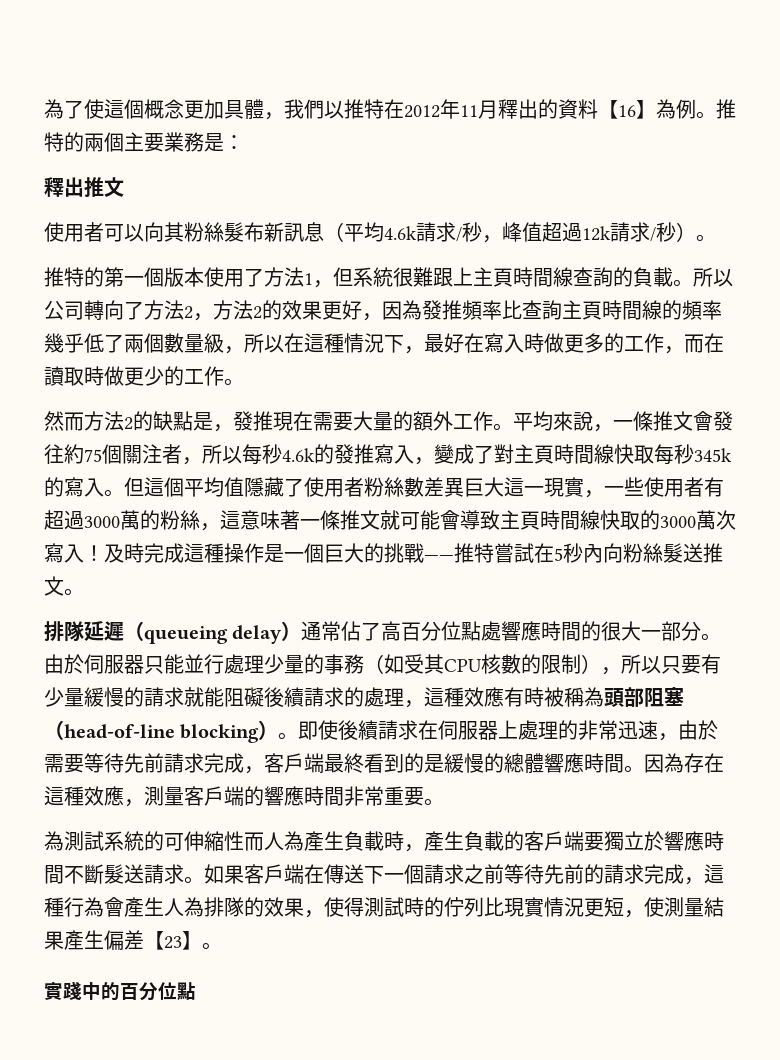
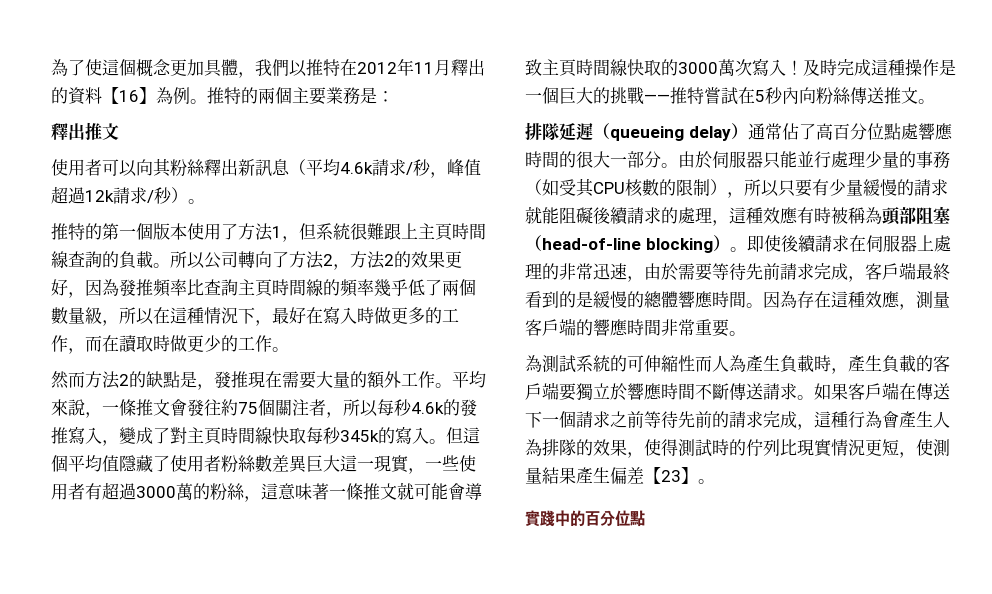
- 使用者可以向其粉絲髮布新訊息（平均4.6k請求/秒，峰值超過12k請求/秒）。
+ 使用者可以向其粉絲釋出新訊息（平均4.6k請求/秒，峰值超過12k請求/秒）。
- 及時完成這種操作是一個巨大的挑戰——推特嘗試在5秒內向粉絲髮送推文。
+ 及時完成這種操作是一個巨大的挑戰——推特嘗試在5秒內向粉絲傳送推文。
- 為測試系統的可伸縮性而人為產生負載時，產生負載的客戶端要獨立於響應時間不斷髮送請求。
+ 為測試系統的可伸縮性而人為產生負載時，產生負載的客戶端要獨立於響應時間不斷傳送請求。

